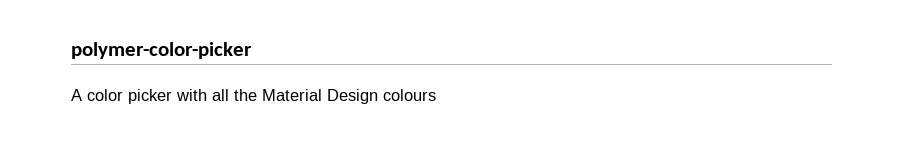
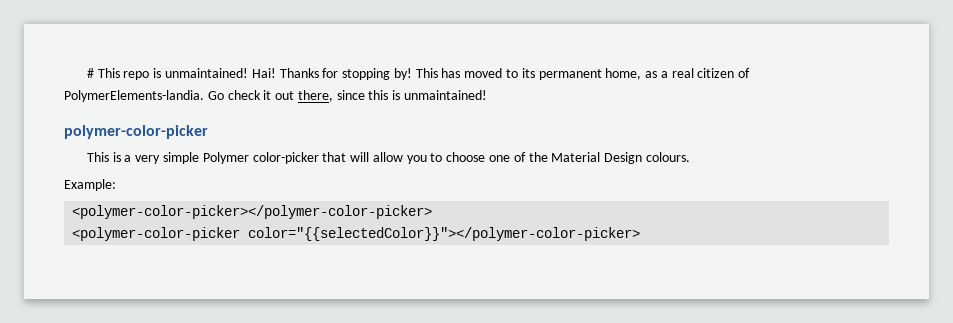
+ # This repo is unmaintained! Hai! Thanks for stopping by! This has moved to its permanent home, as a real citizen of PolymerElements-landia. Go check it out there, since this is unmaintained!
  polymer-color-picker
- A color picker with all the Material Design colours
+ This is a very simple Polymer color-picker that will allow you to choose one of the Material Design colours.
+ Example:
+ <polymer-color-picker></polymer-color-picker>
+ <polymer-color-picker color="{{selectedColor}}"></polymer-color-picker>

